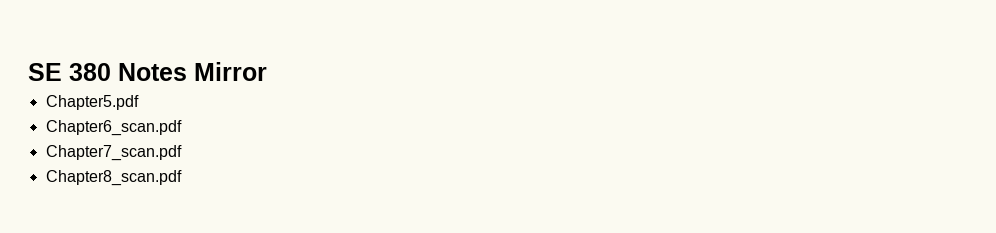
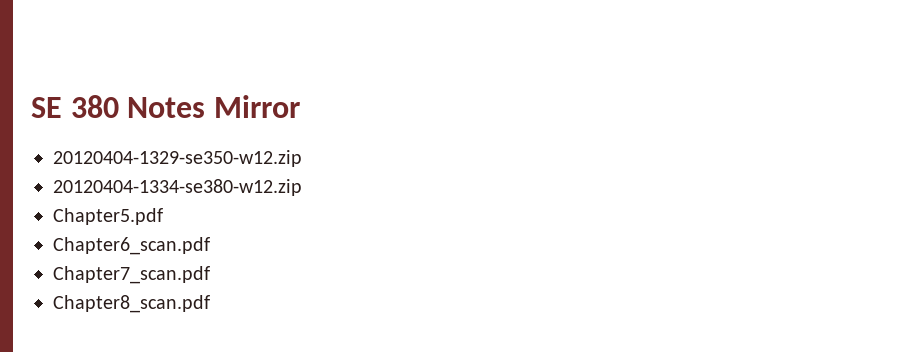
+ 20120404-1329-se350-w12.zip
+ 20120404-1334-se380-w12.zip

